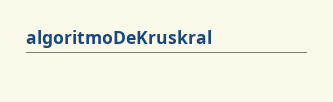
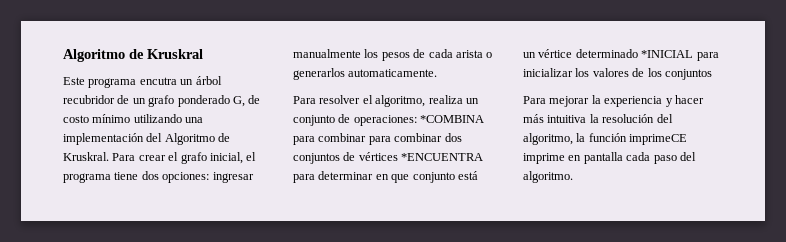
- algoritmoDeKruskral
+ Algoritmo de Kruskral
+ Este programa encutra un árbol recubridor de un grafo ponderado G, de costo mínimo utilizando una implementación del Algoritmo de Kruskral. Para crear el grafo inicial, el programa tiene dos opciones: ingresar manualmente los pesos de cada arista o generarlos automaticamente.
+ Para resolver el algoritmo, realiza un conjunto de operaciones: *COMBINA para combinar para combinar dos conjuntos de vértices *ENCUENTRA para determinar en que conjunto está un vértice determinado *INICIAL para inicializar los valores de los conjuntos
+ Para mejorar la experiencia y hacer más intuitiva la resolución del algoritmo, la función imprimeCE imprime en pantalla cada paso del algoritmo.

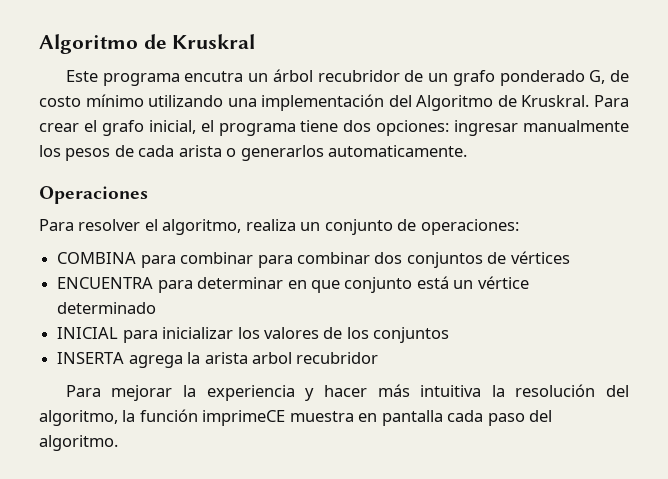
+ Operaciones
- Para resolver el algoritmo, realiza un conjunto de operaciones: *COMBINA para combinar para combinar dos conjuntos de vértices *ENCUENTRA para determinar en que conjunto está un vértice determinado *INICIAL para inicializar los valores de los conjuntos
+ Para resolver el algoritmo, realiza un conjunto de operaciones:
+ COMBINA para combinar para combinar dos conjuntos de vértices
+ ENCUENTRA para determinar en que conjunto está un vértice determinado
+ INICIAL para inicializar los valores de los conjuntos
+ INSERTA agrega la arista arbol recubridor
- Para mejorar la experiencia y hacer más intuitiva la resolución del algoritmo, la función imprimeCE imprime en pantalla cada paso del algoritmo.
+ Para mejorar la experiencia y hacer más intuitiva la resolución del algoritmo, la función imprimeCE muestra en pantalla cada paso del algoritmo.

